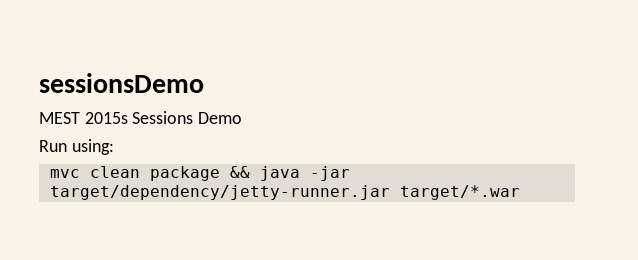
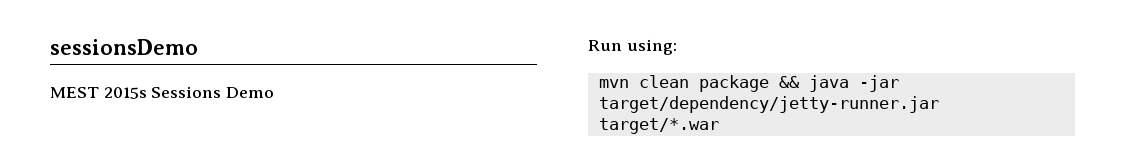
- mvc clean package && java -jar target/dependency/jetty-runner.jar target/*.war
+ mvn clean package && java -jar target/dependency/jetty-runner.jar target/*.war

